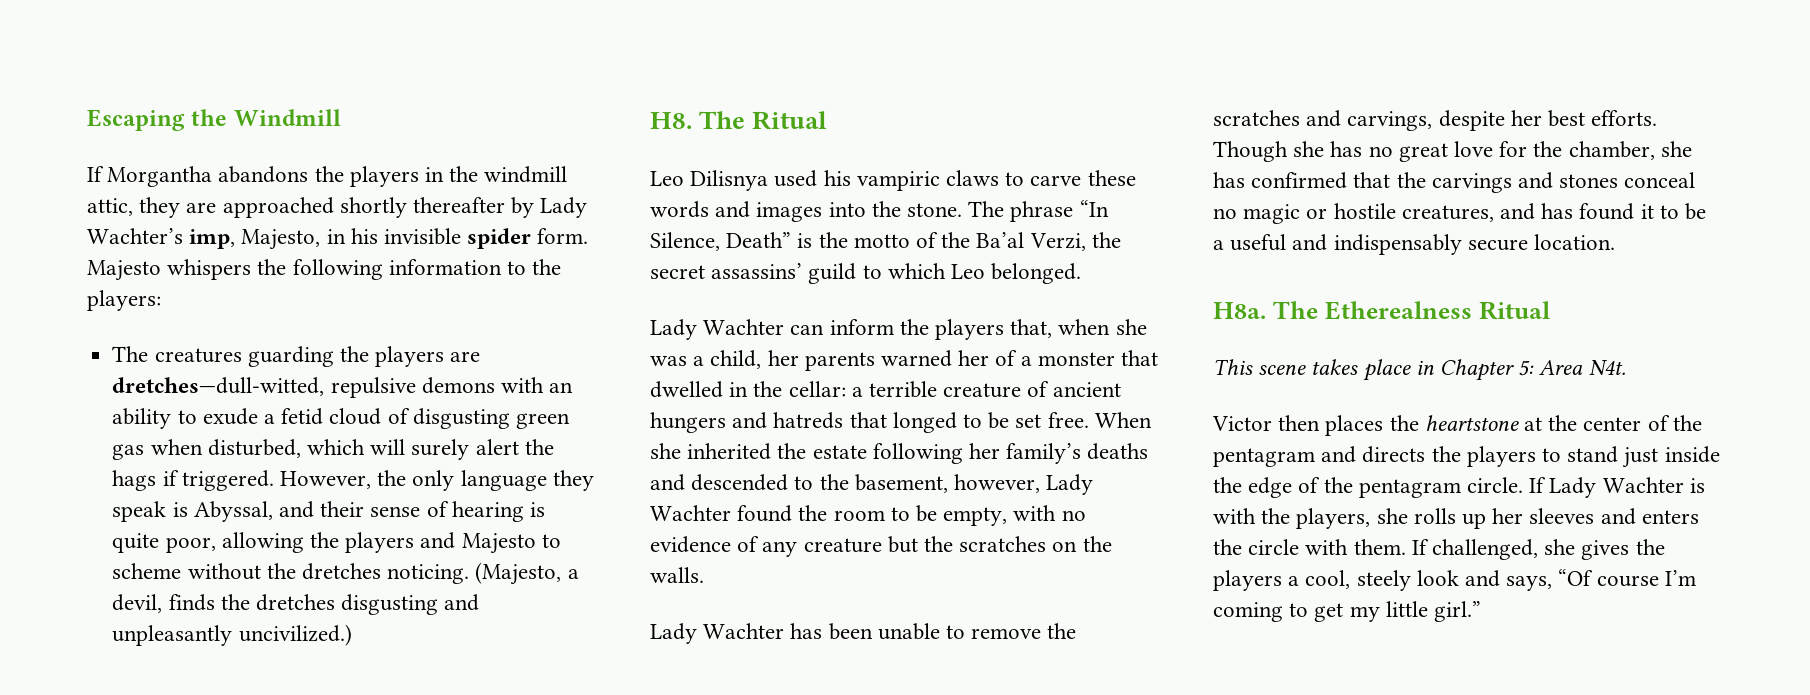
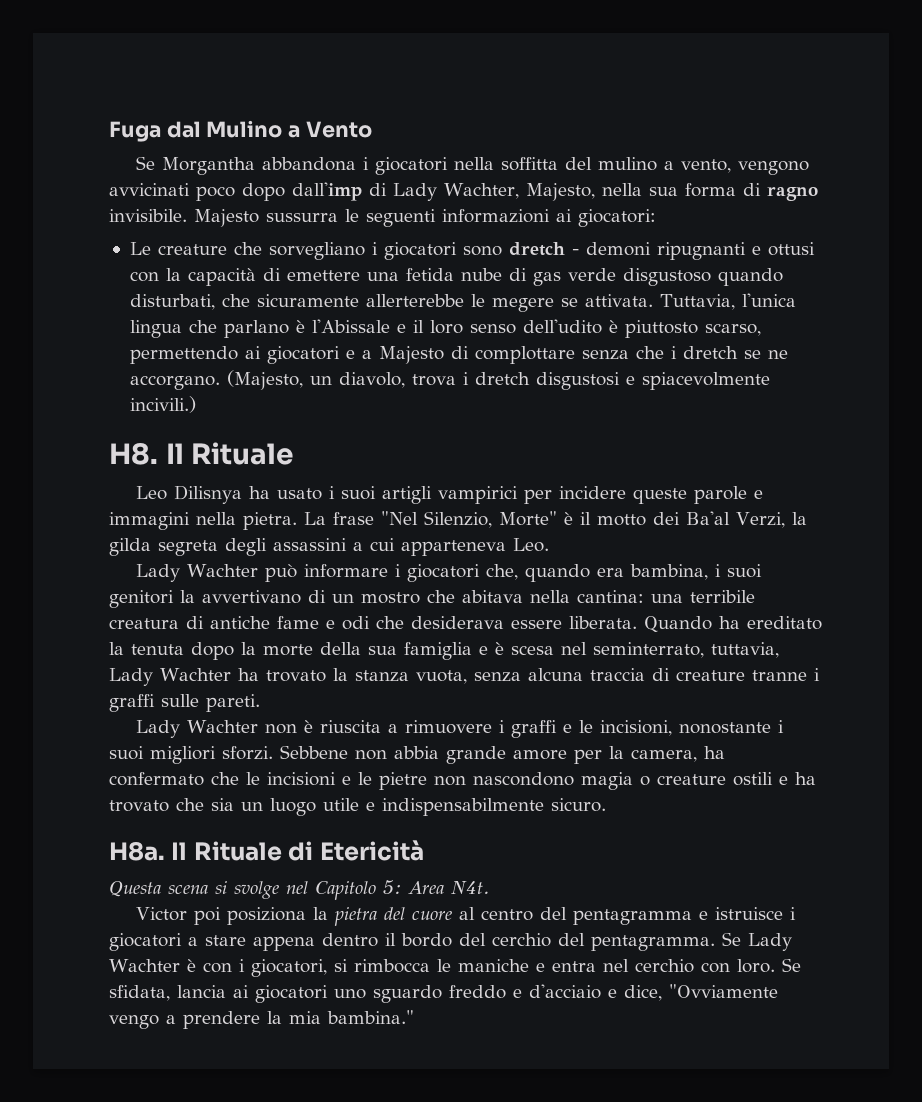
- Escaping the Windmill
- If Morgantha abandons the players in the windmill attic, they are approached shortly thereafter by Lady Wachter’s imp, Majesto, in his invisible spider form. Majesto whispers the following information to the players:
- The creatures guarding the players are dretches—dull-witted, repulsive demons with an ability to exude a fetid cloud of disgusting green gas when disturbed, which will surely alert the hags if triggered. However, the only language they speak is Abyssal, and their sense of hearing is quite poor, allowing the players and Majesto to scheme without the dretches noticing. (Majesto, a devil, finds the dretches disgusting and unpleasantly uncivilized.)
+ Fuga dal Mulino a Vento
+ Se Morgantha abbandona i giocatori nella soffitta del mulino a vento, vengono avvicinati poco dopo dall'imp di Lady Wachter, Majesto, nella sua forma di ragno invisibile. Majesto sussurra le seguenti informazioni ai giocatori:
+ Le creature che sorvegliano i giocatori sono dretch - demoni ripugnanti e ottusi con la capacità di emettere una fetida nube di gas verde disgustoso quando disturbati, che sicuramente allerterebbe le megere se attivata. Tuttavia, l'unica lingua che parlano è l'Abissale e il loro senso dell'udito è piuttosto scarso, permettendo ai giocatori e a Majesto di complottare senza che i dretch se ne accorgano. (Majesto, un diavolo, trova i dretch disgustosi e spiacevolmente incivili.)
- H8. The Ritual
+ H8. Il Rituale
- Leo Dilisnya used his vampiric claws to carve these words and images into the stone. The phrase “In Silence, Death” is the motto of the Ba’al Verzi, the secret assassins’ guild to which Leo belonged.
- Lady Wachter can inform the players that, when she was a child, her parents warned her of a monster that dwelled in the cellar: a terrible creature of ancient hungers and hatreds that longed to be set free. When she inherited the estate following her family’s deaths and descended to the basement, however, Lady Wachter found the room to be empty, with no evidence of any creature but the scratches on the walls.
- Lady Wachter has been unable to remove the scratches and carvings, despite her best efforts. Though she has no great love for the chamber, she has confirmed that the carvings and stones conceal no magic or hostile creatures, and has found it to be a useful and indispensably secure location.
- H8a. The Etherealness Ritual
- This scene takes place in Chapter 5: Area N4t.
- Victor then places the heartstone at the center of the pentagram and directs the players to stand just inside the edge of the pentagram circle. If Lady Wachter is with the players, she rolls up her sleeves and enters the circle with them. If challenged, she gives the players a cool, steely look and says, “Of course I’m coming to get my little girl.”
+ Leo Dilisnya ha usato i suoi artigli vampirici per incidere queste parole e immagini nella pietra. La frase "Nel Silenzio, Morte" è il motto dei Ba'al Verzi, la gilda segreta degli assassini a cui apparteneva Leo.
+ Lady Wachter può informare i giocatori che, quando era bambina, i suoi genitori la avvertivano di un mostro che abitava nella cantina: una terribile creatura di antiche fame e odi che desiderava essere liberata. Quando ha ereditato la tenuta dopo la morte della sua famiglia e è scesa nel seminterrato, tuttavia, Lady Wachter ha trovato la stanza vuota, senza alcuna traccia di creature tranne i graffi sulle pareti.
+ Lady Wachter non è riuscita a rimuovere i graffi e le incisioni, nonostante i suoi migliori sforzi. Sebbene non abbia grande amore per la camera, ha confermato che le incisioni e le pietre non nascondono magia o creature ostili e ha trovato che sia un luogo utile e indispensabilmente sicuro.
+ H8a. Il Rituale di Etericità
+ Questa scena si svolge nel Capitolo 5: Area N4t.
+ Victor poi posiziona la pietra del cuore al centro del pentagramma e istruisce i giocatori a stare appena dentro il bordo del cerchio del pentagramma. Se Lady Wachter è con i giocatori, si rimbocca le maniche e entra nel cerchio con loro. Se sfidata, lancia ai giocatori uno sguardo freddo e d'acciaio e dice, "Ovviamente vengo a prendere la mia bambina."

